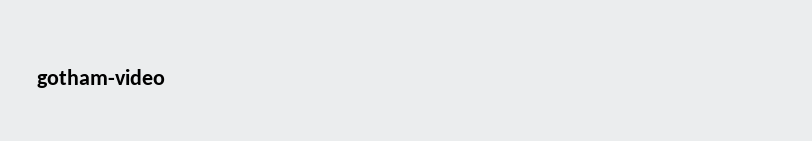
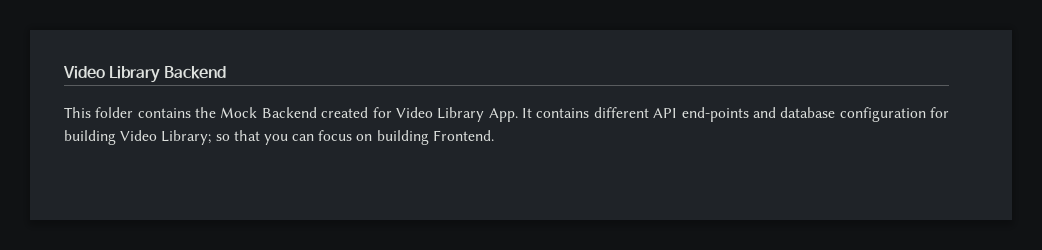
- gotham-video
+ Video Library Backend
+ This folder contains the Mock Backend created for Video Library App. It contains different API end-points and database configuration for building Video Library; so that you can focus on building Frontend.

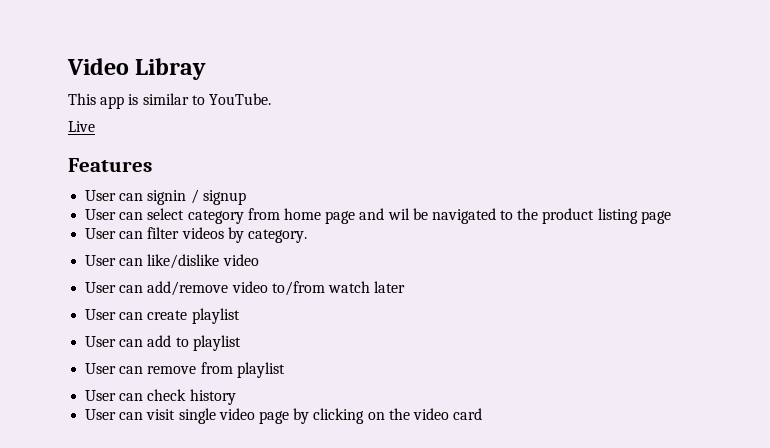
- Video Library Backend
+ Video Libray
- This folder contains the Mock Backend created for Video Library App. It contains different API end-points and database configuration for building Video Library; so that you can focus on building Frontend.
+ This app is similar to YouTube.
+ Live
+ Features
+ User can signin / signup
+ User can select category from home page and wil be navigated to the product listing page
+ User can filter videos by category.
+ User can like/dislike video
+ User can add/remove video to/from watch later
+ User can create playlist
+ User can add to playlist
+ User can remove from playlist
+ User can check history
+ User can visit single video page by clicking on the video card

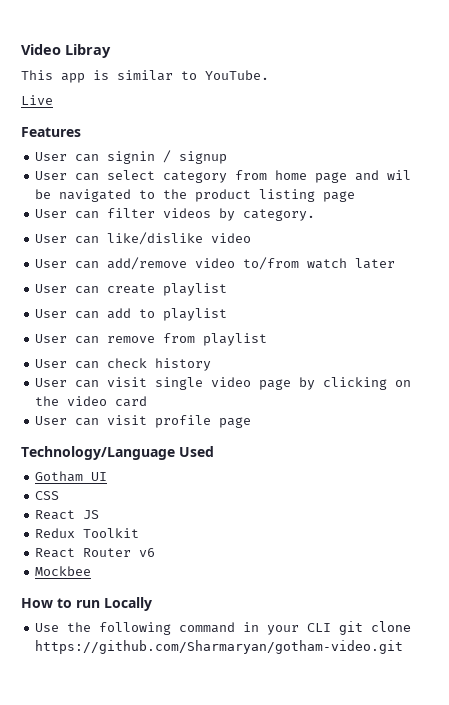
+ User can visit profile page
+ Technology/Language Used
+ Gotham UI
+ CSS
+ React JS
+ Redux Toolkit
+ React Router v6
+ Mockbee
+ How to run Locally
+ Use the following command in your CLI git clone https://github.com/Sharmaryan/gotham-video.git

